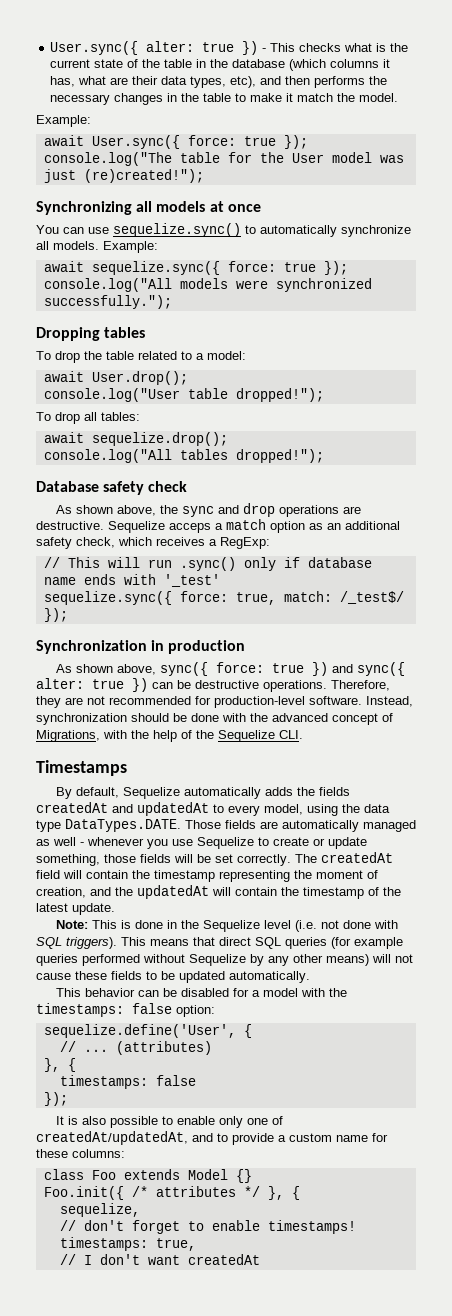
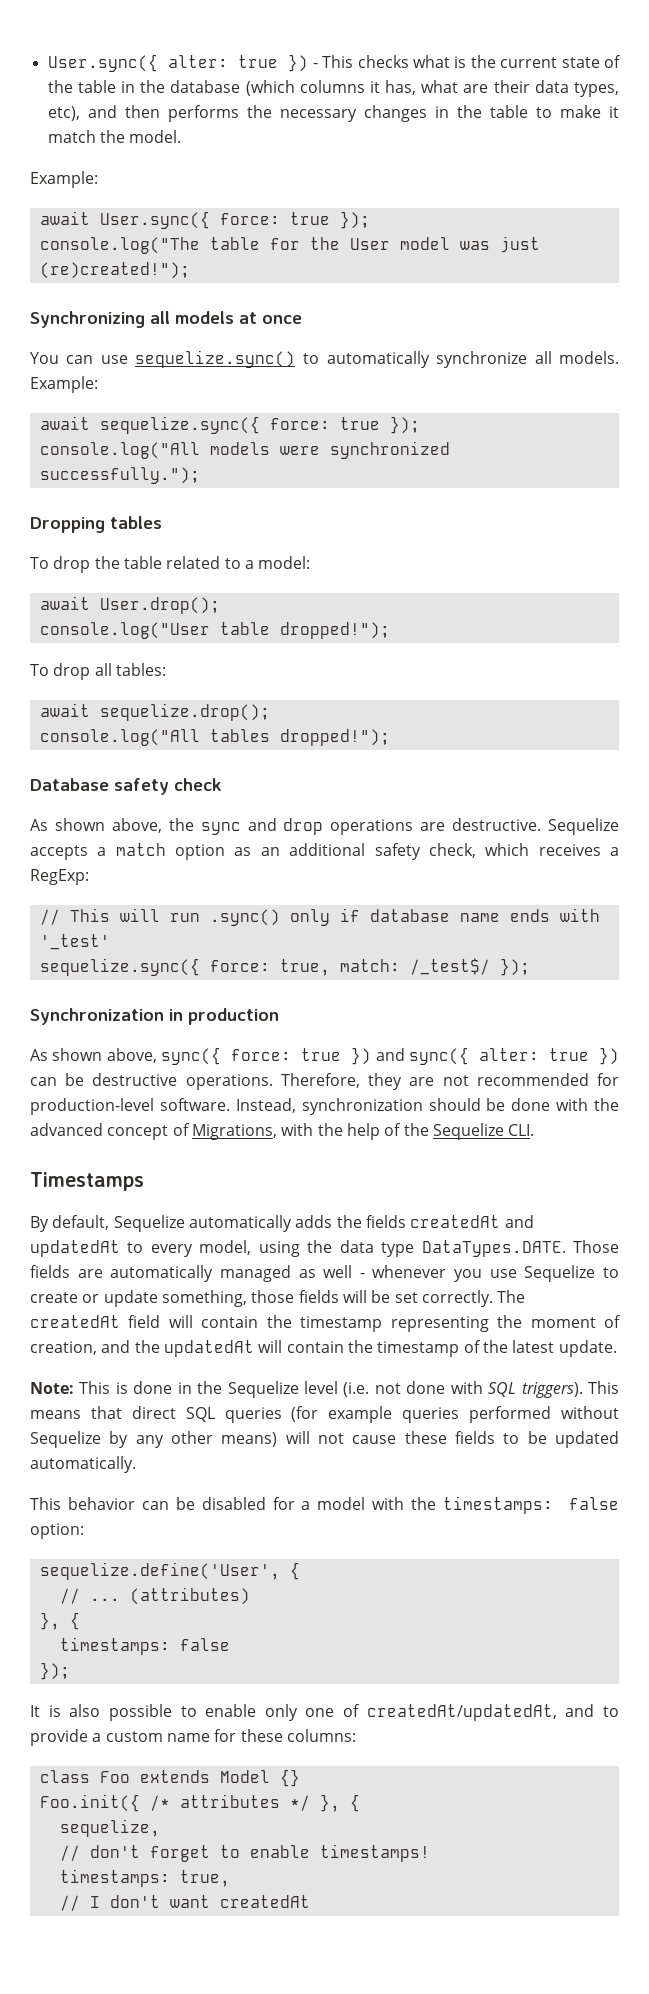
- Sequelize acceps a match option as an additional safety check, which receives a RegExp:
+ Sequelize accepts a match option as an additional safety check, which receives a RegExp:

